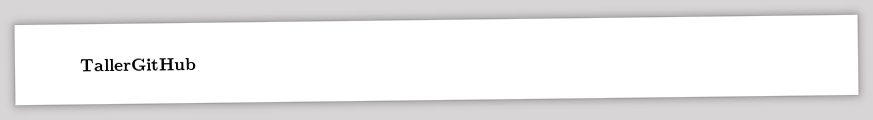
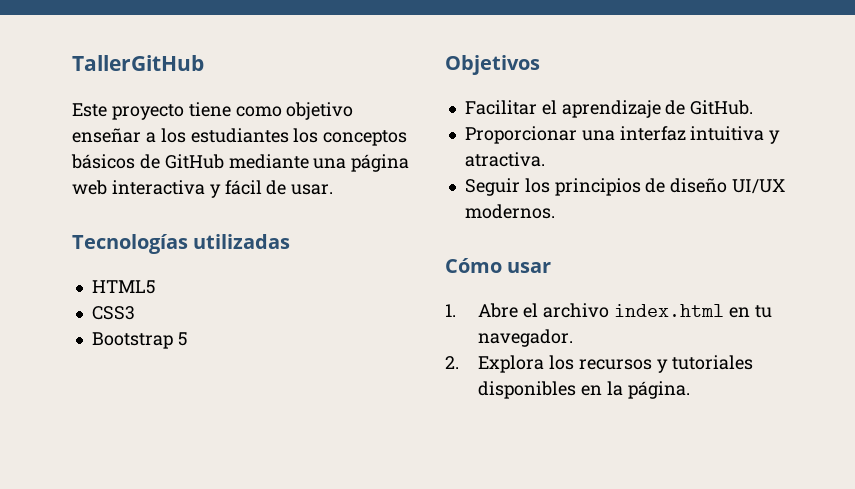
+ Este proyecto tiene como objetivo enseñar a los estudiantes los conceptos básicos de GitHub mediante una página web interactiva y fácil de usar.
+ Tecnologías utilizadas
+ HTML5
+ CSS3
+ Bootstrap 5
+ Objetivos
+ Facilitar el aprendizaje de GitHub.
+ Proporcionar una interfaz intuitiva y atractiva.
+ Seguir los principios de diseño UI/UX modernos.
+ Cómo usar
+ 1. Abre el archivo index.html en tu navegador.
+ 2. Explora los recursos y tutoriales disponibles en la página.

